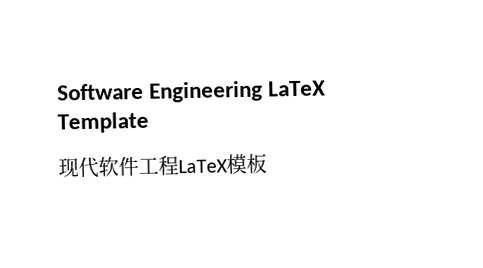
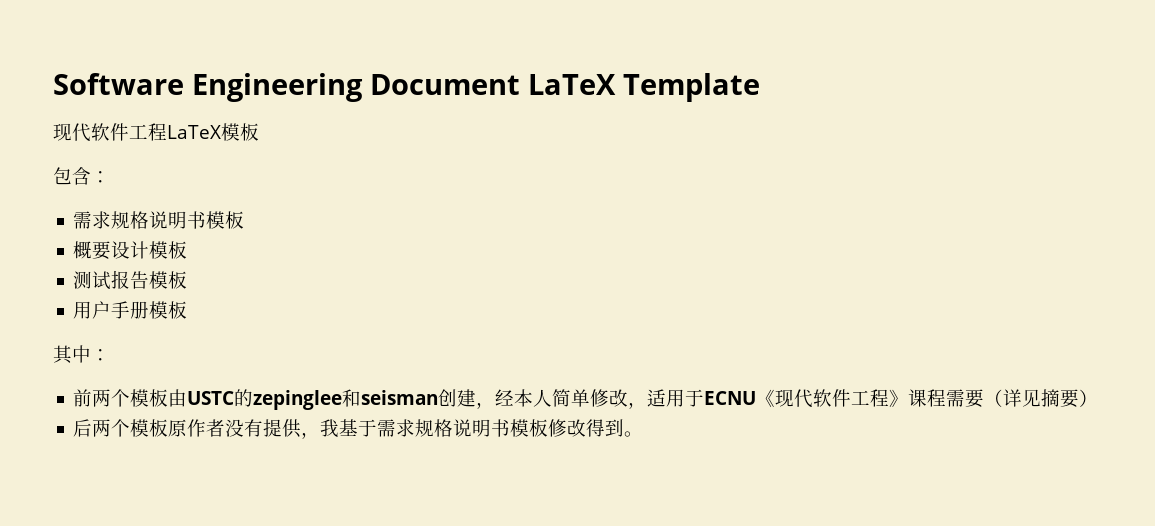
- Software Engineering LaTeX Template
+ Software Engineering Document LaTeX Template
+ 包含：
+ 需求规格说明书模板
+ 概要设计模板
+ 测试报告模板
+ 用户手册模板
+ 其中：
+ 前两个模板由USTC的zepinglee和seisman创建，经本人简单修改，适用于ECNU《现代软件工程》课程需要（详见摘要）
+ 后两个模板原作者没有提供，我基于需求规格说明书模板修改得到。

